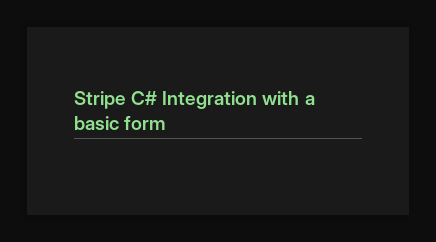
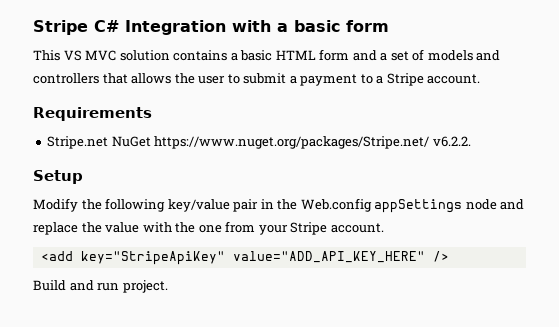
+ This VS MVC solution contains a basic HTML form and a set of models and controllers that allows the user to submit a payment to a Stripe account.
+ Requirements
+ Stripe.net NuGet https://www.nuget.org/packages/Stripe.net/ v6.2.2.
+ Setup
+ Modify the following key/value pair in the Web.config appSettings node and replace the value with the one from your Stripe account.
+ <add key="StripeApiKey" value="ADD_API_KEY_HERE" />
+ Build and run project.

